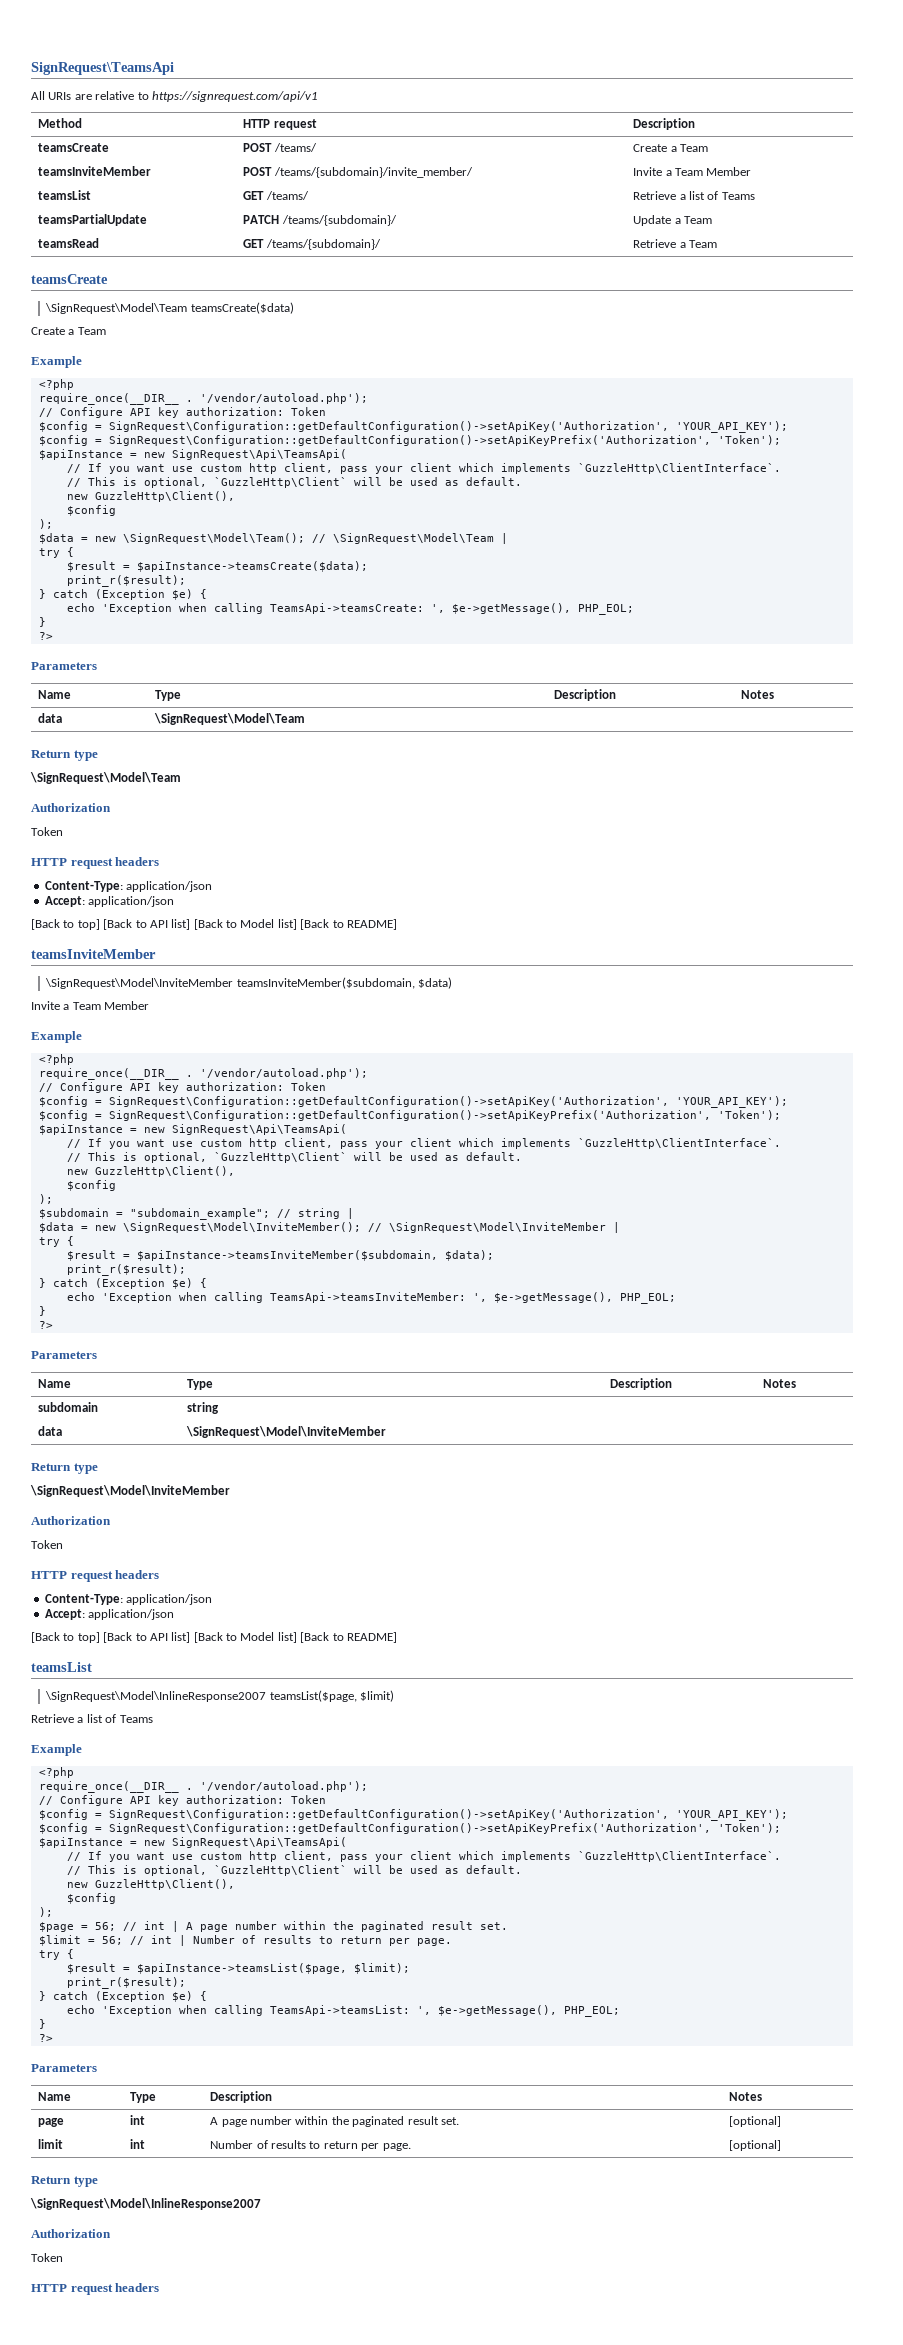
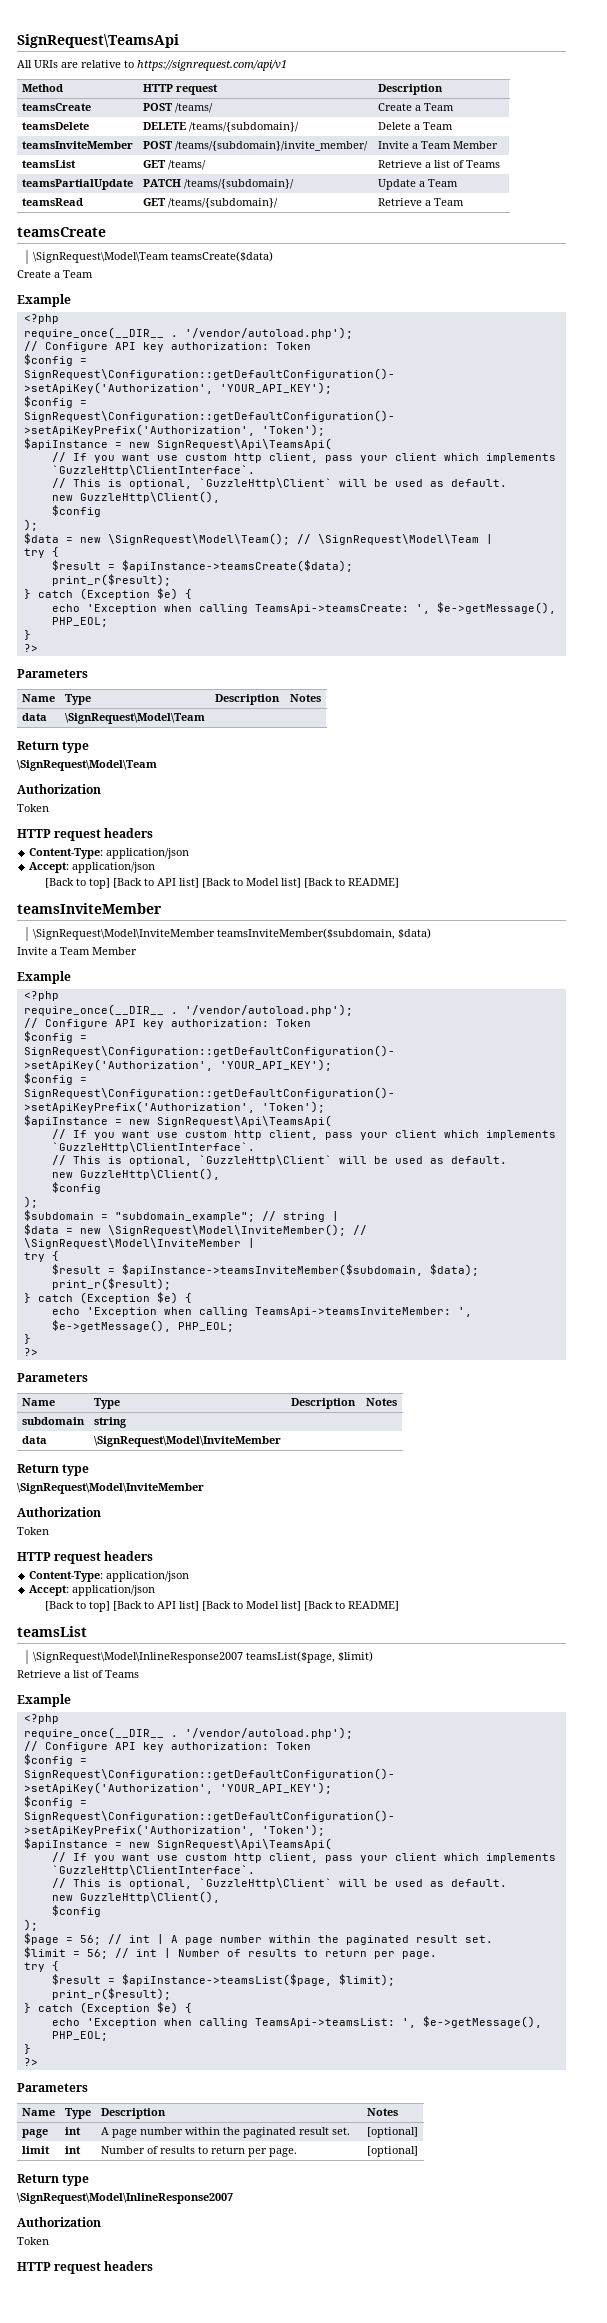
+ teamsDelete | DELETE /teams/{subdomain}/ | Delete a Team

